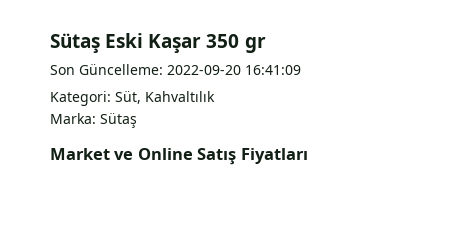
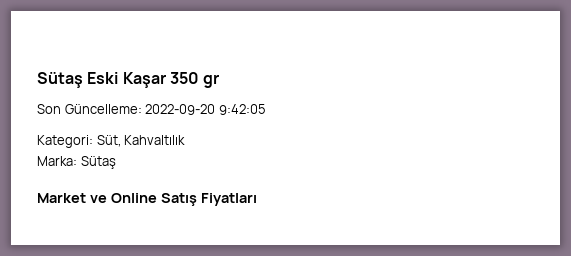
- Son Güncelleme: 2022-09-20 16:41:09
+ Son Güncelleme: 2022-09-20 9:42:05

